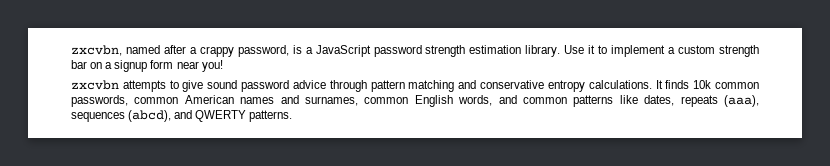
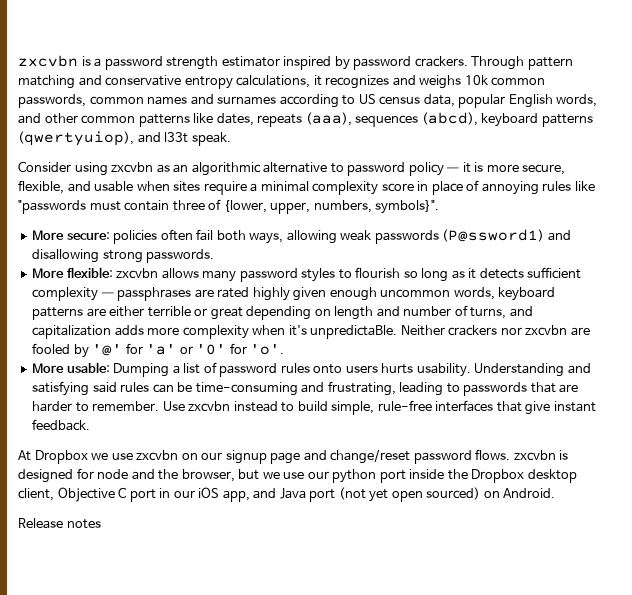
- zxcvbn, named after a crappy password, is a JavaScript password strength estimation library. Use it to implement a custom strength bar on a signup form near you!
- zxcvbn attempts to give sound password advice through pattern matching and conservative entropy calculations. It finds 10k common passwords, common American names and surnames, common English words, and common patterns like dates, repeats (aaa), sequences (abcd), and QWERTY patterns.
+ zxcvbn is a password strength estimator inspired by password crackers. Through pattern matching and conservative entropy calculations, it recognizes and weighs 10k common passwords, common names and surnames according to US census data, popular English words, and other common patterns like dates, repeats (aaa), sequences (abcd), keyboard patterns (qwertyuiop), and l33t speak.
+ Consider using zxcvbn as an algorithmic alternative to password policy — it is more secure, flexible, and usable when sites require a minimal complexity score in place of annoying rules like "passwords must contain three of {lower, upper, numbers, symbols}".
+ More secure: policies often fail both ways, allowing weak passwords (P@ssword1) and disallowing strong passwords.
+ More flexible: zxcvbn allows many password styles to flourish so long as it detects sufficient complexity — passphrases are rated highly given enough uncommon words, keyboard patterns are either terrible or great depending on length and number of turns, and capitalization adds more complexity when it's unpredictaBle. Neither crackers nor zxcvbn are fooled by '@' for 'a' or '0' for 'o'.
+ More usable: Dumping a list of password rules onto users hurts usability. Understanding and satisfying said rules can be time-consuming and frustrating, leading to passwords that are harder to remember. Use zxcvbn instead to build simple, rule-free interfaces that give instant feedback.
+ At Dropbox we use zxcvbn on our signup page and change/reset password flows. zxcvbn is designed for node and the browser, but we use our python port inside the Dropbox desktop client, Objective C port in our iOS app, and Java port (not yet open sourced) on Android.
+ Release notes

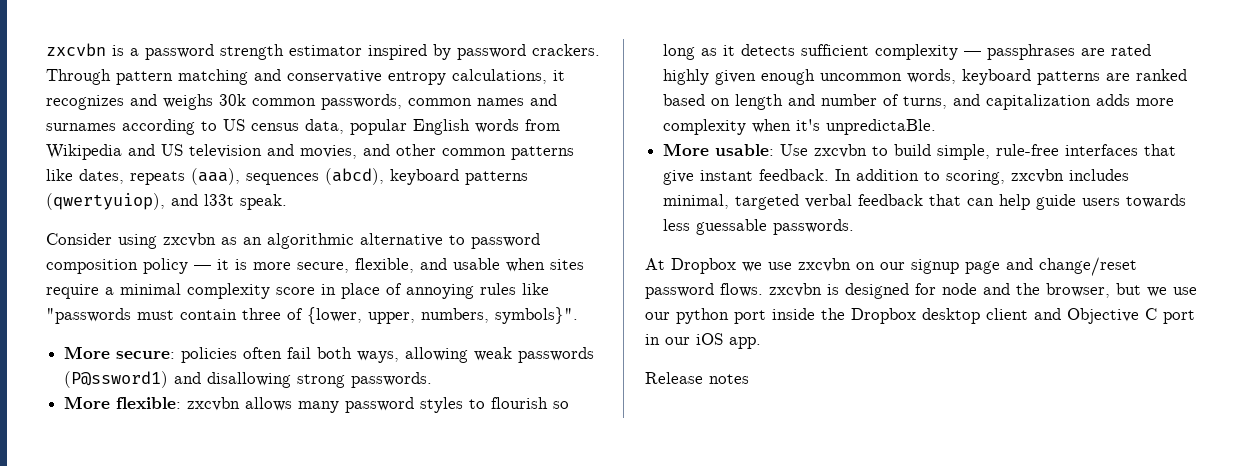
- Through pattern matching and conservative entropy calculations, it recognizes and weighs 10k common passwords, common names and surnames according to US census data, popular English words, and other common patterns like dates, repeats (aaa), sequences (abcd), keyboard patterns (qwertyuiop), and l33t speak.
+ Through pattern matching and conservative entropy calculations, it recognizes and weighs 30k common passwords, common names and surnames according to US census data, popular English words from Wikipedia and US television and movies, and other common patterns like dates, repeats (aaa), sequences (abcd), keyboard patterns (qwertyuiop), and l33t speak.
- Consider using zxcvbn as an algorithmic alternative to password policy — it is more secure, flexible, and usable when sites require a minimal complexity score in place of annoying rules like "passwords must contain three of {lower, upper, numbers, symbols}".
+ Consider using zxcvbn as an algorithmic alternative to password composition policy — it is more secure, flexible, and usable when sites require a minimal complexity score in place of annoying rules like "passwords must contain three of {lower, upper, numbers, symbols}".
- More flexible: zxcvbn allows many password styles to flourish so long as it detects sufficient complexity — passphrases are rated highly given enough uncommon words, keyboard patterns are either terrible or great depending on length and number of turns, and capitalization adds more complexity when it's unpredictaBle. Neither crackers nor zxcvbn are fooled by '@' for 'a' or '0' for 'o'.
- More usable: Dumping a list of password rules onto users hurts usability. Understanding and satisfying said rules can be time-consuming and frustrating, leading to passwords that are harder to remember. Use zxcvbn instead to build simple, rule-free interfaces that give instant feedback.
+ More flexible: zxcvbn allows many password styles to flourish so long as it detects sufficient complexity — passphrases are rated highly given enough uncommon words, keyboard patterns are ranked based on length and number of turns, and capitalization adds more complexity when it's unpredictaBle.
+ More usable: Use zxcvbn to build simple, rule-free interfaces that give instant feedback. In addition to scoring, zxcvbn includes minimal, targeted verbal feedback that can help guide users towards less guessable passwords.
- At Dropbox we use zxcvbn on our signup page and change/reset password flows. zxcvbn is designed for node and the browser, but we use our python port inside the Dropbox desktop client, Objective C port in our iOS app, and Java port (not yet open sourced) on Android.
+ At Dropbox we use zxcvbn on our signup page and change/reset password flows. zxcvbn is designed for node and the browser, but we use our python port inside the Dropbox desktop client and Objective C port in our iOS app.

